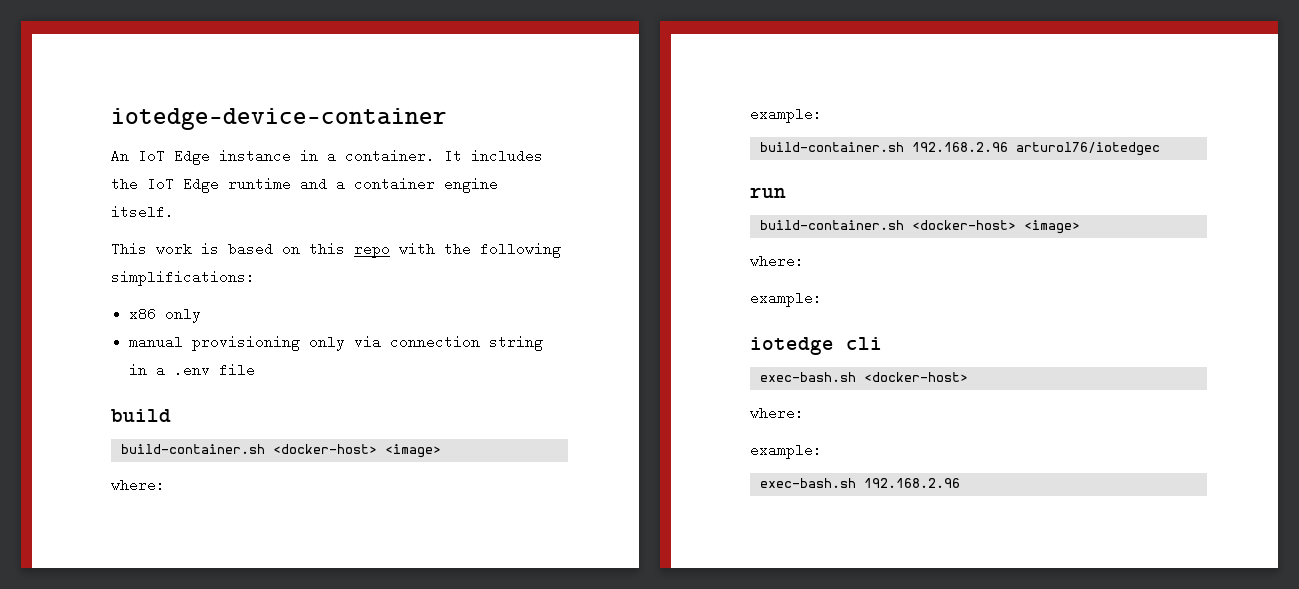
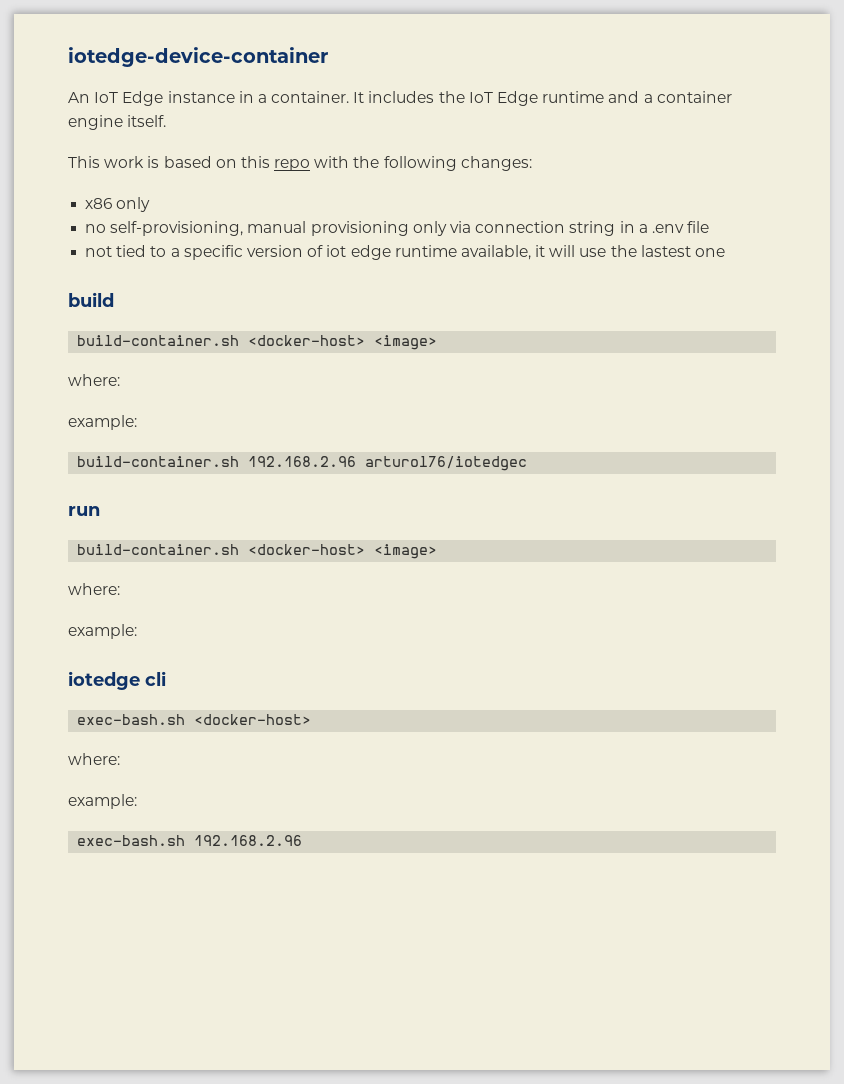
- This work is based on this repo with the following simplifications:
+ This work is based on this repo with the following changes:
- manual provisioning only via connection string in a .env file
+ no self-provisioning, manual provisioning only via connection string in a .env file
+ not tied to a specific version of iot edge runtime available, it will use the lastest one

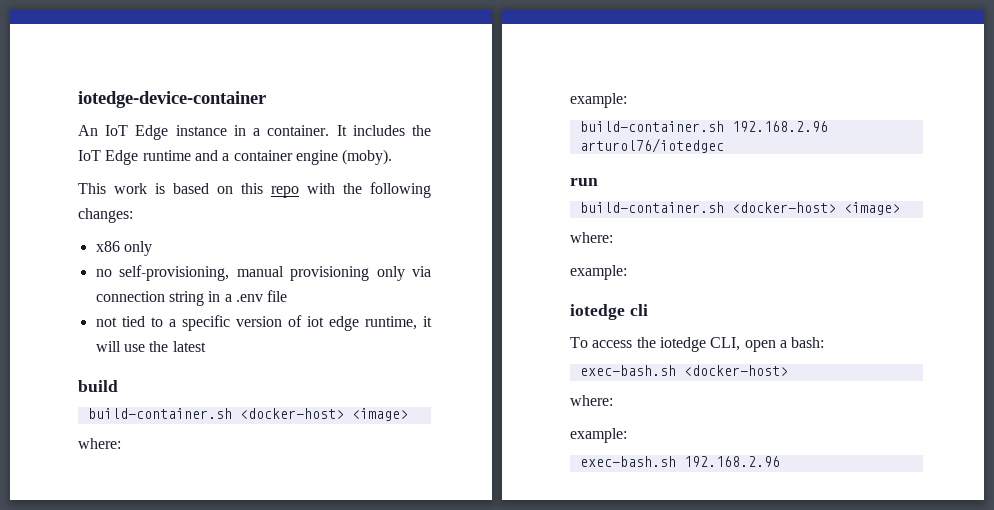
- It includes the IoT Edge runtime and a container engine itself.
+ It includes the IoT Edge runtime and a container engine (moby).
- not tied to a specific version of iot edge runtime available, it will use the lastest one
+ not tied to a specific version of iot edge runtime, it will use the latest
+ To access the iotedge CLI, open a bash:

